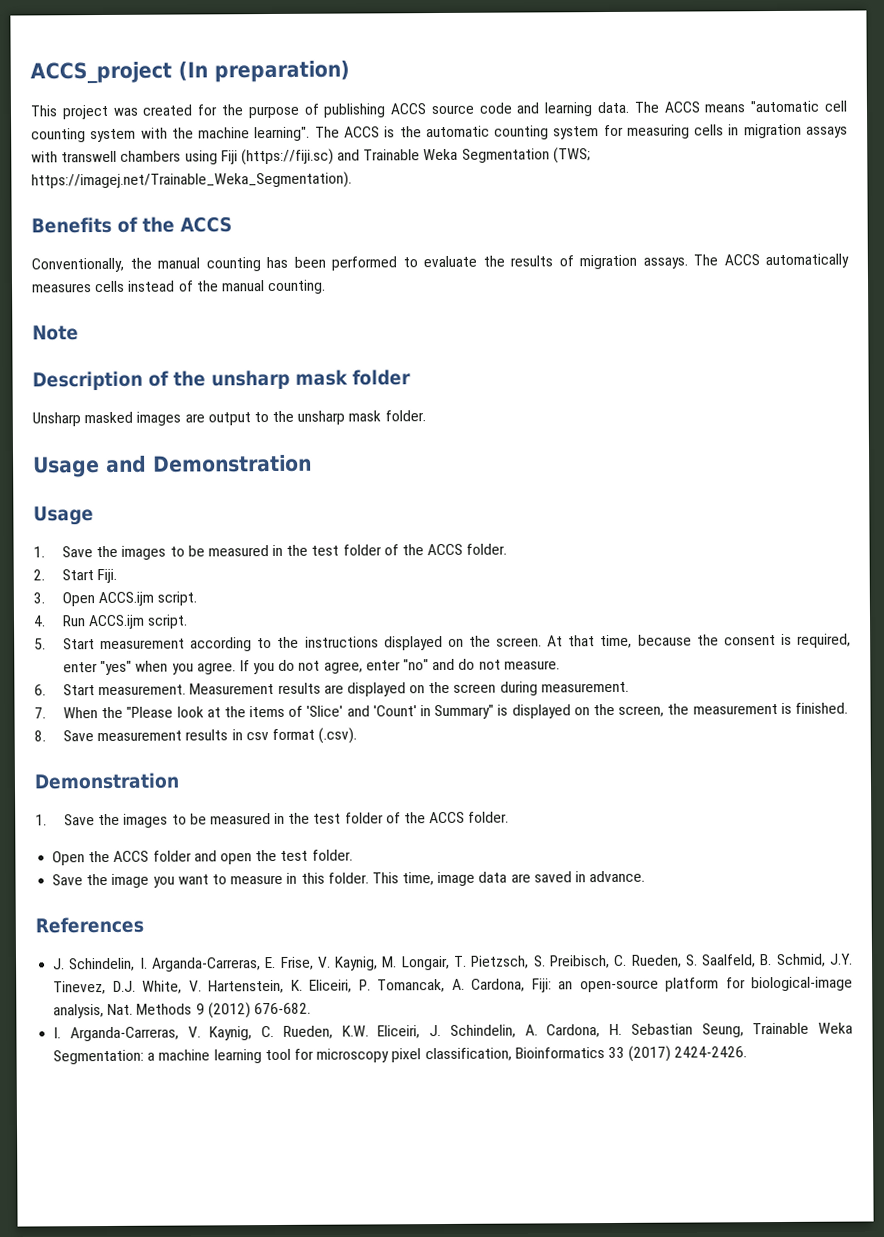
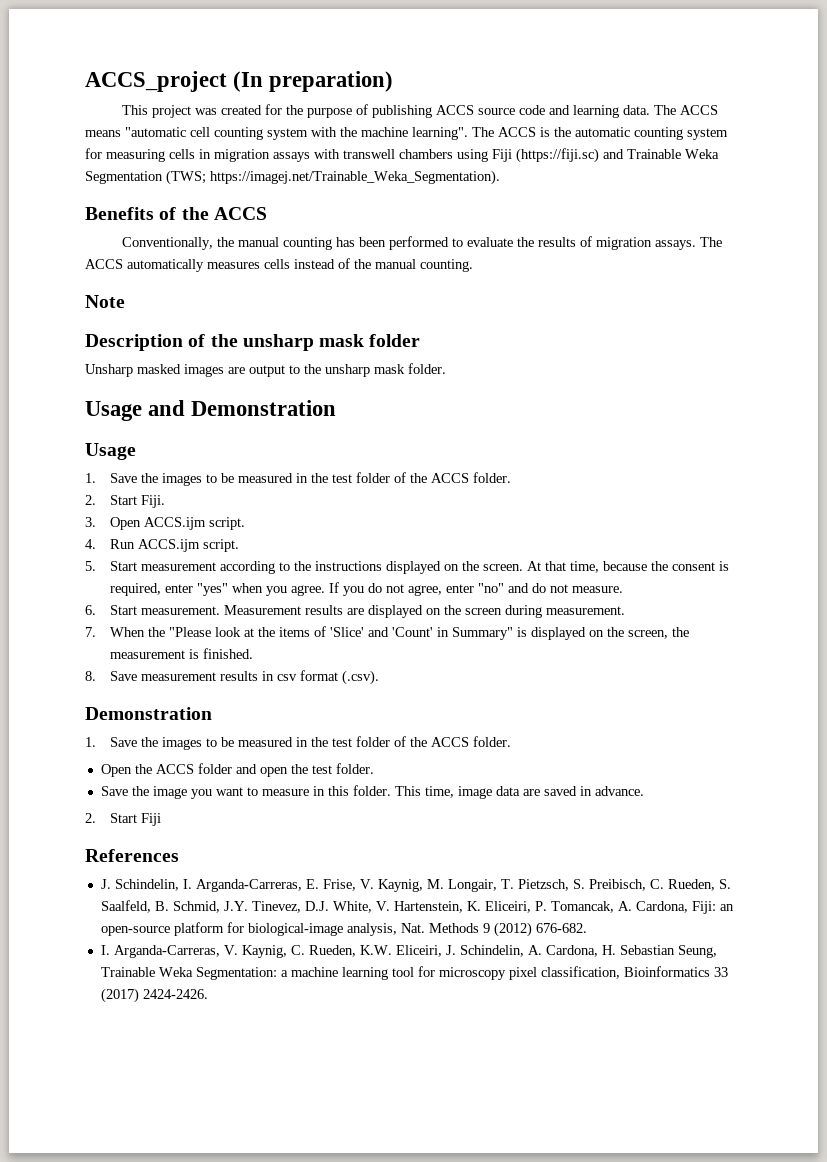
+ 2. Start Fiji

